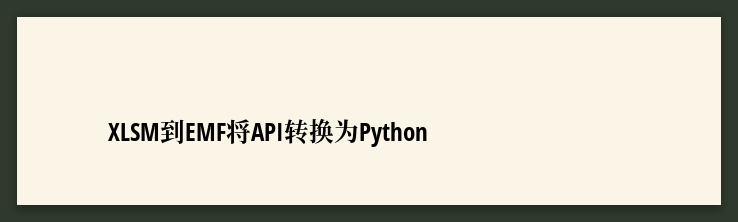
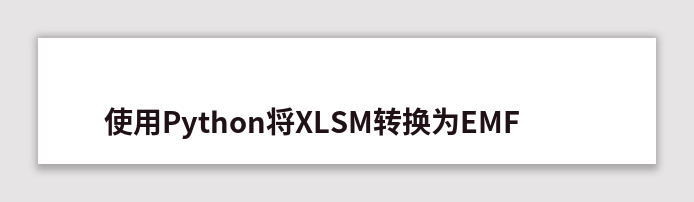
- XLSM到EMF将API转换为Python
+ 使用Python将XLSM转换为EMF

